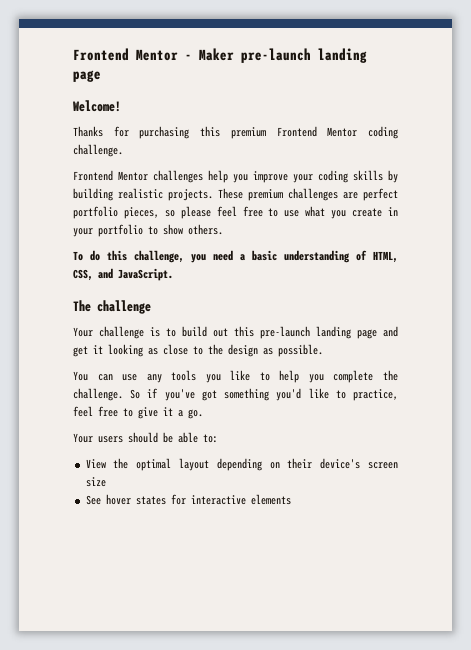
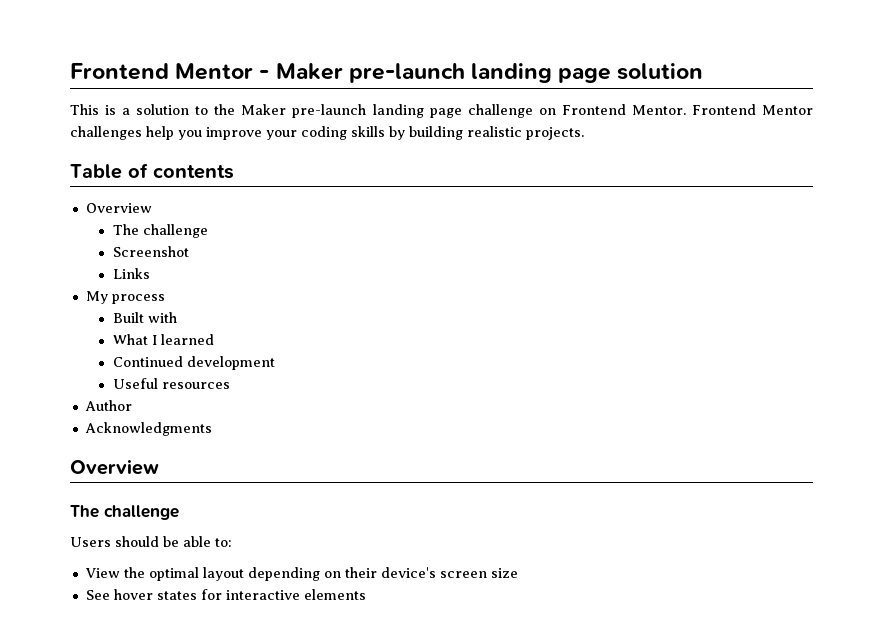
- Frontend Mentor - Maker pre-launch landing page
- Welcome!
- Thanks for purchasing this premium Frontend Mentor coding challenge.
- Frontend Mentor challenges help you improve your coding skills by building realistic projects. These premium challenges are perfect portfolio pieces, so please feel free to use what you create in your portfolio to show others.
- To do this challenge, you need a basic understanding of HTML, CSS, and JavaScript.
+ Frontend Mentor - Maker pre-launch landing page solution
+ This is a solution to the Maker pre-launch landing page challenge on Frontend Mentor. Frontend Mentor challenges help you improve your coding skills by building realistic projects.
+ Table of contents
+ Overview
  The challenge
- Your challenge is to build out this pre-launch landing page and get it looking as close to the design as possible.
- You can use any tools you like to help you complete the challenge. So if you've got something you'd like to practice, feel free to give it a go.
- Your users should be able to:
+ Screenshot
+ Links
+ My process
+ Built with
+ What I learned
+ Continued development
+ Useful resources
+ Author
+ Acknowledgments
+ Overview
+ The challenge
+ Users should be able to:

